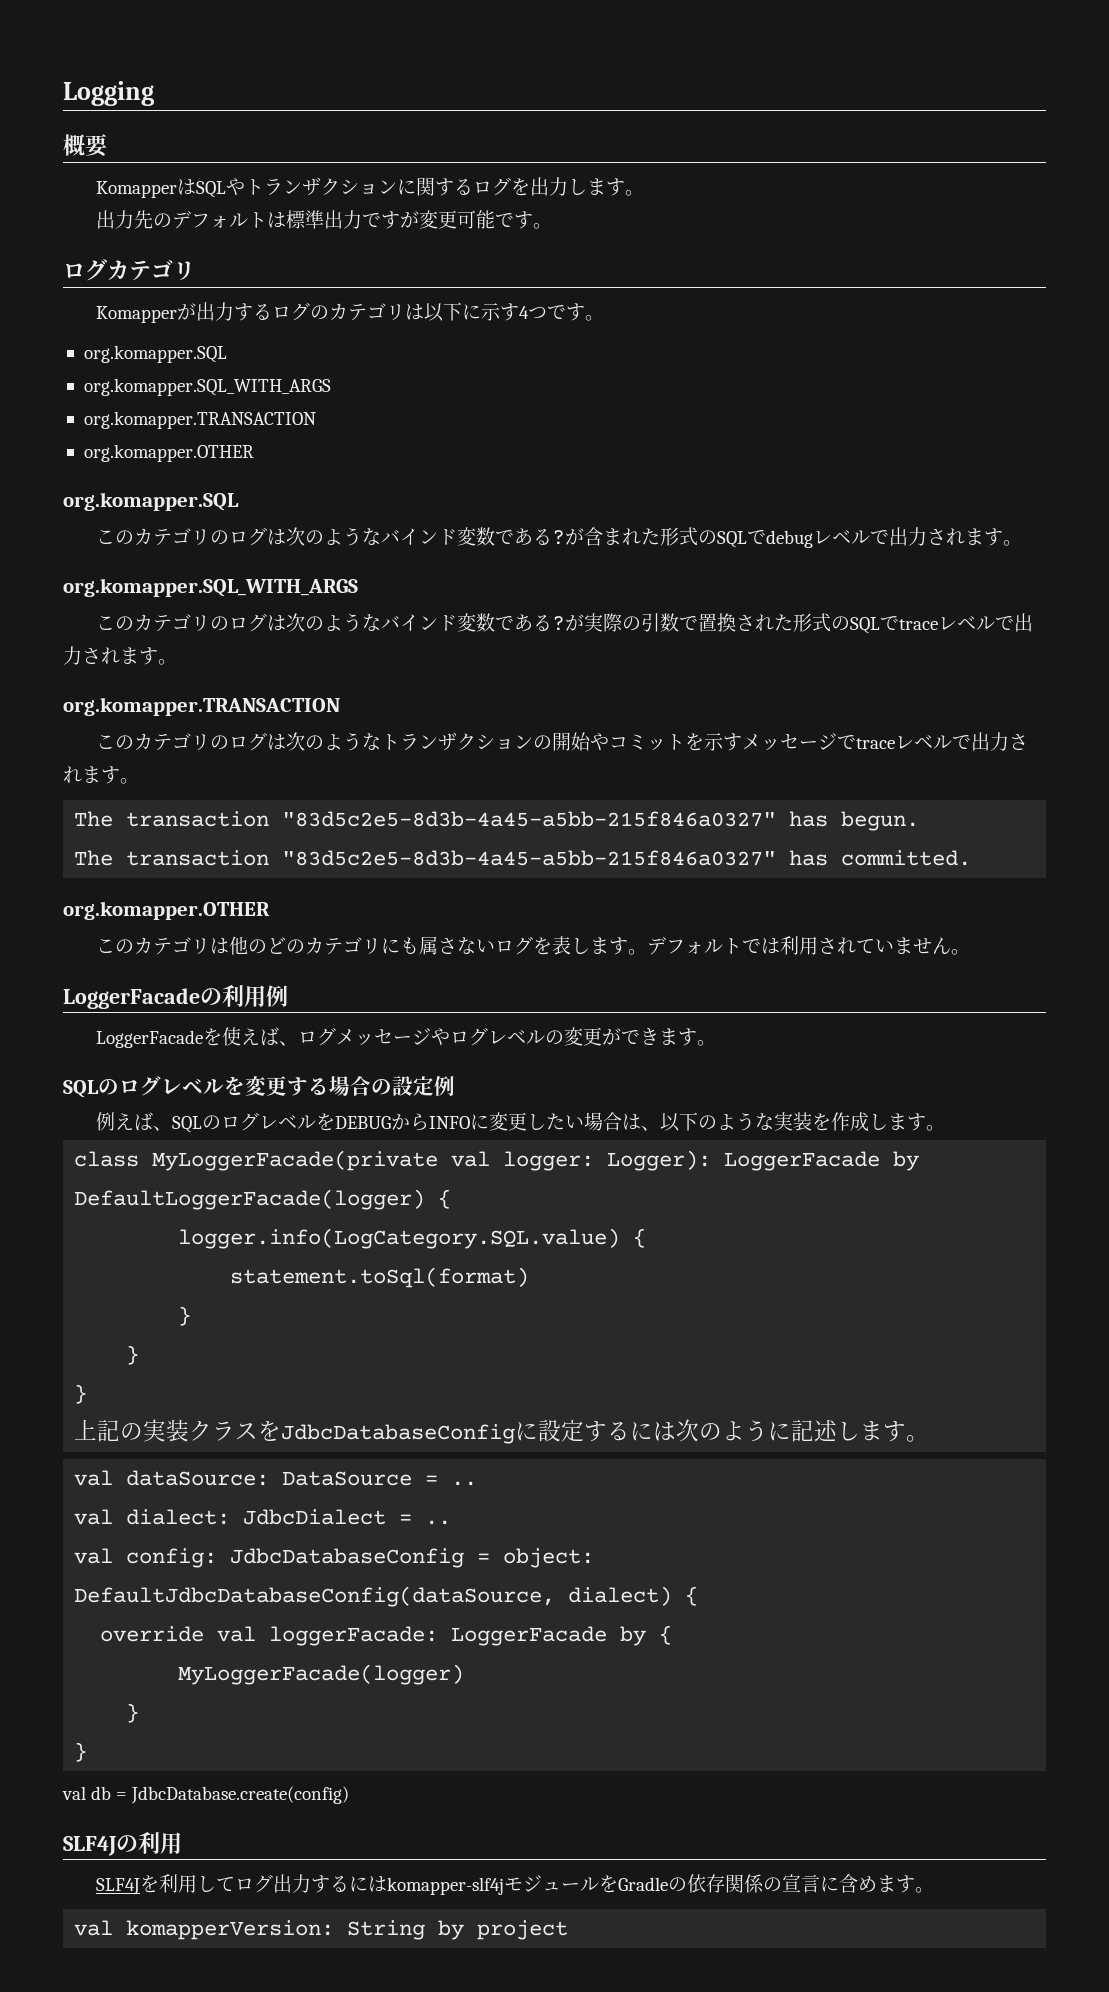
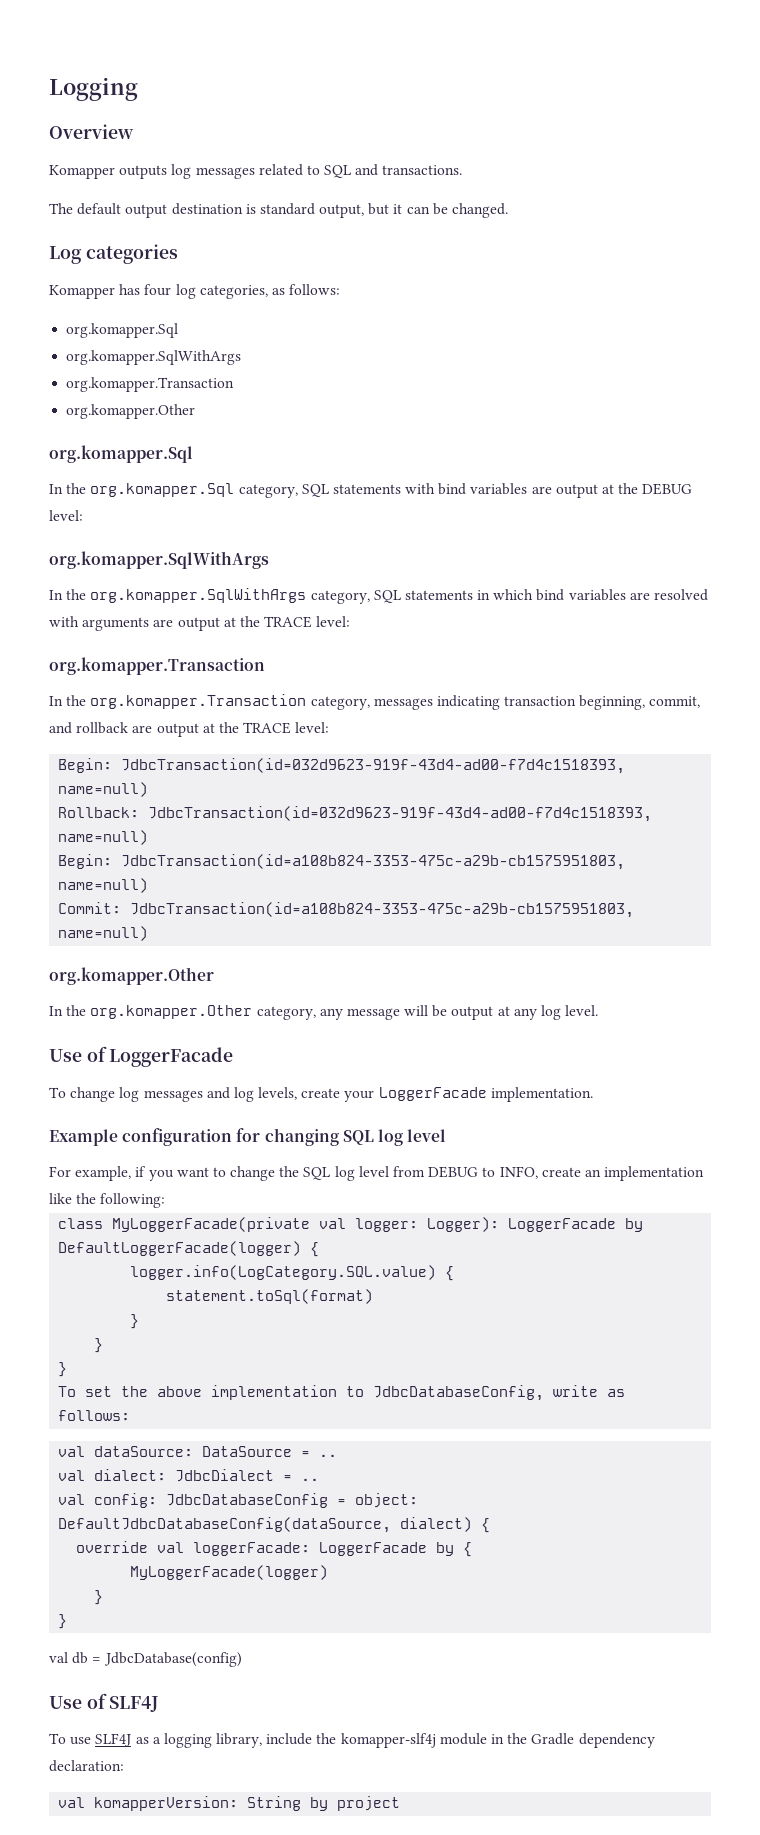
- 概要
- KomapperはSQLやトランザクションに関するログを出力します。
- 出力先のデフォルトは標準出力ですが変更可能です。
- ログカテゴリ
- Komapperが出力するログのカテゴリは以下に示す4つです。
- org.komapper.SQL
- org.komapper.SQL_WITH_ARGS
- org.komapper.TRANSACTION
- org.komapper.OTHER
- org.komapper.SQL
- このカテゴリのログは次のようなバインド変数である?が含まれた形式のSQLでdebugレベルで出力されます。
- org.komapper.SQL_WITH_ARGS
- このカテゴリのログは次のようなバインド変数である?が実際の引数で置換された形式のSQLでtraceレベルで出力されます。
- org.komapper.TRANSACTION
- このカテゴリのログは次のようなトランザクションの開始やコミットを示すメッセージでtraceレベルで出力されます。
- The transaction "83d5c2e5-8d3b-4a45-a5bb-215f846a0327" has begun.
- The transaction "83d5c2e5-8d3b-4a45-a5bb-215f846a0327" has committed.
- org.komapper.OTHER
- このカテゴリは他のどのカテゴリにも属さないログを表します。デフォルトでは利用されていません。
- LoggerFacadeの利用例
- LoggerFacadeを使えば、ログメッセージやログレベルの変更ができます。
- SQLのログレベルを変更する場合の設定例
- 例えば、SQLのログレベルをDEBUGからINFOに変更したい場合は、以下のような実装を作成します。
+ Overview
+ Komapper outputs log messages related to SQL and transactions.
+ The default output destination is standard output, but it can be changed.
+ Log categories
+ Komapper has four log categories, as follows:
+ org.komapper.Sql
+ org.komapper.SqlWithArgs
+ org.komapper.Transaction
+ org.komapper.Other
+ org.komapper.Sql
+ In the org.komapper.Sql category, SQL statements with bind variables are output at the DEBUG level:
+ org.komapper.SqlWithArgs
+ In the org.komapper.SqlWithArgs category, SQL statements in which bind variables are resolved with arguments are output at the TRACE level:
+ org.komapper.Transaction
+ In the org.komapper.Transaction category, messages indicating transaction beginning, commit, and rollback are output at the TRACE level:
+ Begin: JdbcTransaction(id=032d9623-919f-43d4-ad00-f7d4c1518393, name=null)
+ Rollback: JdbcTransaction(id=032d9623-919f-43d4-ad00-f7d4c1518393, name=null)
+ Begin: JdbcTransaction(id=a108b824-3353-475c-a29b-cb1575951803, name=null)
+ Commit: JdbcTransaction(id=a108b824-3353-475c-a29b-cb1575951803, name=null)
+ org.komapper.Other
+ In the org.komapper.Other category, any message will be output at any log level.
+ Use of LoggerFacade
+ To change log messages and log levels, create your LoggerFacade implementation.
+ Example configuration for changing SQL log level
+ For example, if you want to change the SQL log level from DEBUG to INFO, create an implementation like the following:
- 上記の実装クラスをJdbcDatabaseConfigに設定するには次のように記述します。
+ To set the above implementation to JdbcDatabaseConfig, write as follows:
- val db = JdbcDatabase.create(config)
- SLF4Jの利用
- SLF4Jを利用してログ出力するにはkomapper-slf4jモジュールをGradleの依存関係の宣言に含めます。
+ val db = JdbcDatabase(config)
+ Use of SLF4J
+ To use SLF4J as a logging library, include the komapper-slf4j module in the Gradle dependency declaration:

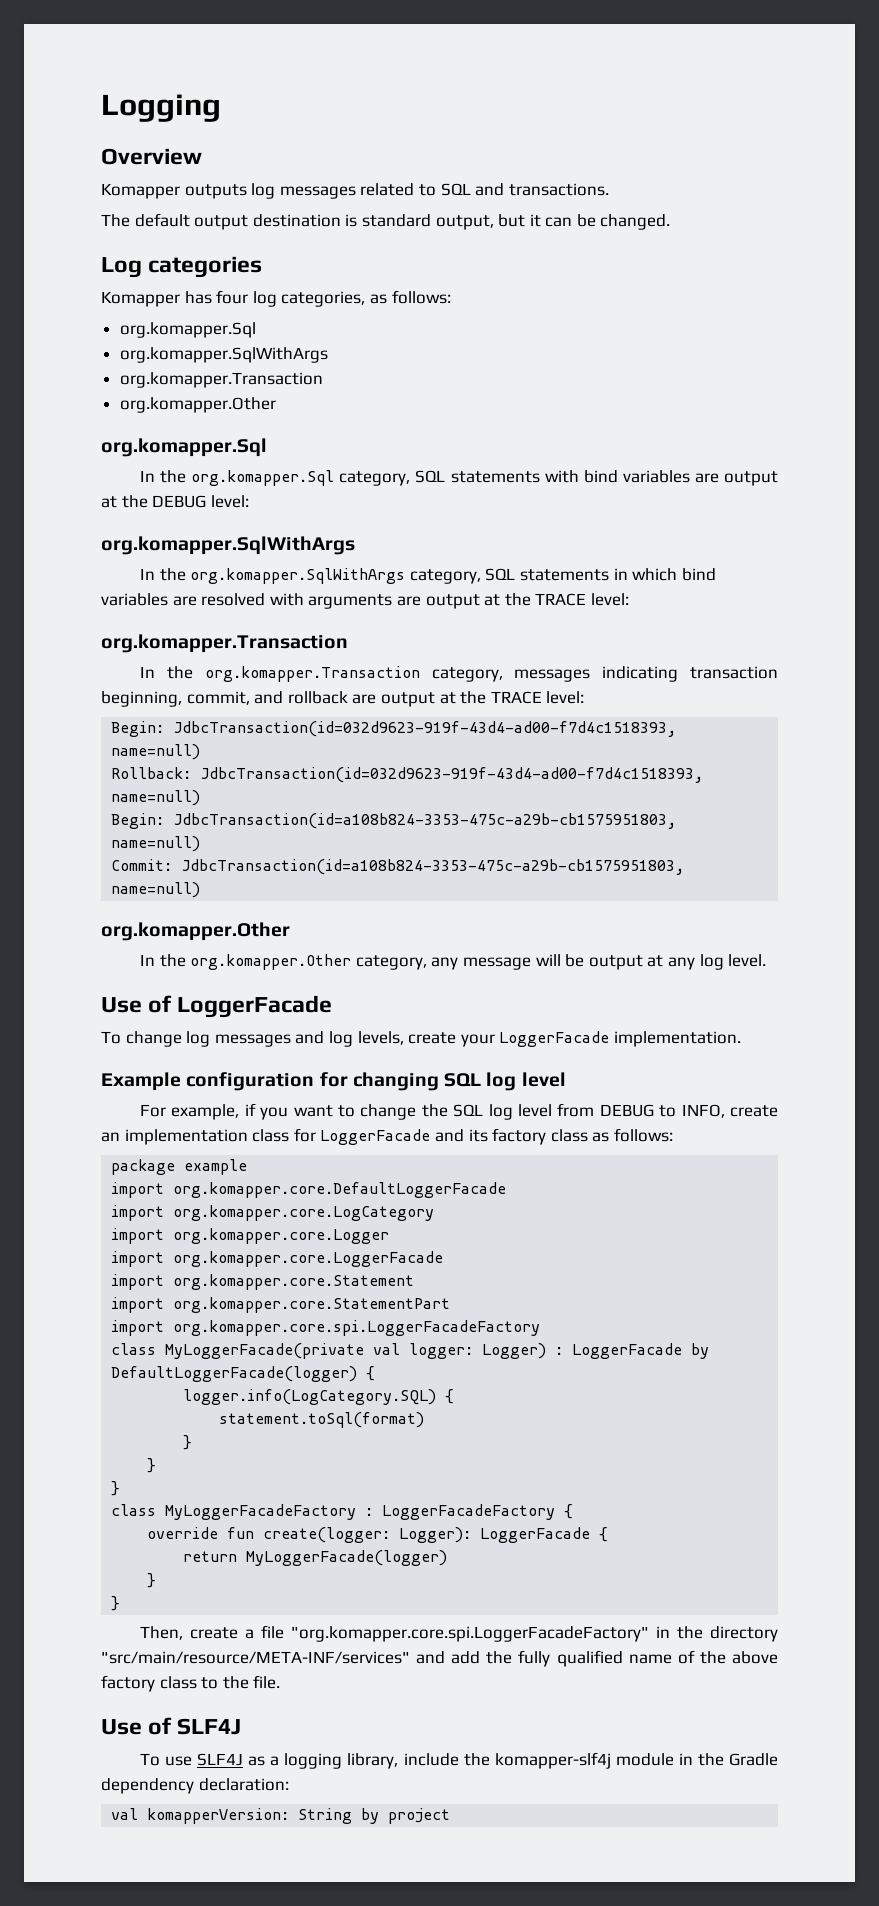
- For example, if you want to change the SQL log level from DEBUG to INFO, create an implementation like the following:
+ For example, if you want to change the SQL log level from DEBUG to INFO, create an implementation class for LoggerFacade and its factory class as follows:
+ package example
+ import org.komapper.core.DefaultLoggerFacade
+ import org.komapper.core.LogCategory
+ import org.komapper.core.Logger
+ import org.komapper.core.LoggerFacade
+ import org.komapper.core.Statement
+ import org.komapper.core.StatementPart
+ import org.komapper.core.spi.LoggerFacadeFactory
- class MyLoggerFacade(private val logger: Logger): LoggerFacade by DefaultLoggerFacade(logger) {
+ class MyLoggerFacade(private val logger: Logger) : LoggerFacade by DefaultLoggerFacade(logger) {
- logger.info(LogCategory.SQL.value) {
+ logger.info(LogCategory.SQL) {
- To set the above implementation to JdbcDatabaseConfig, write as follows:
- val dataSource: DataSource = ..
- val dialect: JdbcDialect = ..
- val config: JdbcDatabaseConfig = object: DefaultJdbcDatabaseConfig(dataSource, dialect) {
- override val loggerFacade: LoggerFacade by {
- MyLoggerFacade(logger)
+ class MyLoggerFacadeFactory : LoggerFacadeFactory {
+ override fun create(logger: Logger): LoggerFacade {
+ return MyLoggerFacade(logger)
- val db = JdbcDatabase(config)
+ Then, create a file "org.komapper.core.spi.LoggerFacadeFactory" in the directory "src/main/resource/META-INF/services" and add the fully qualified name of the above factory class to the file.

